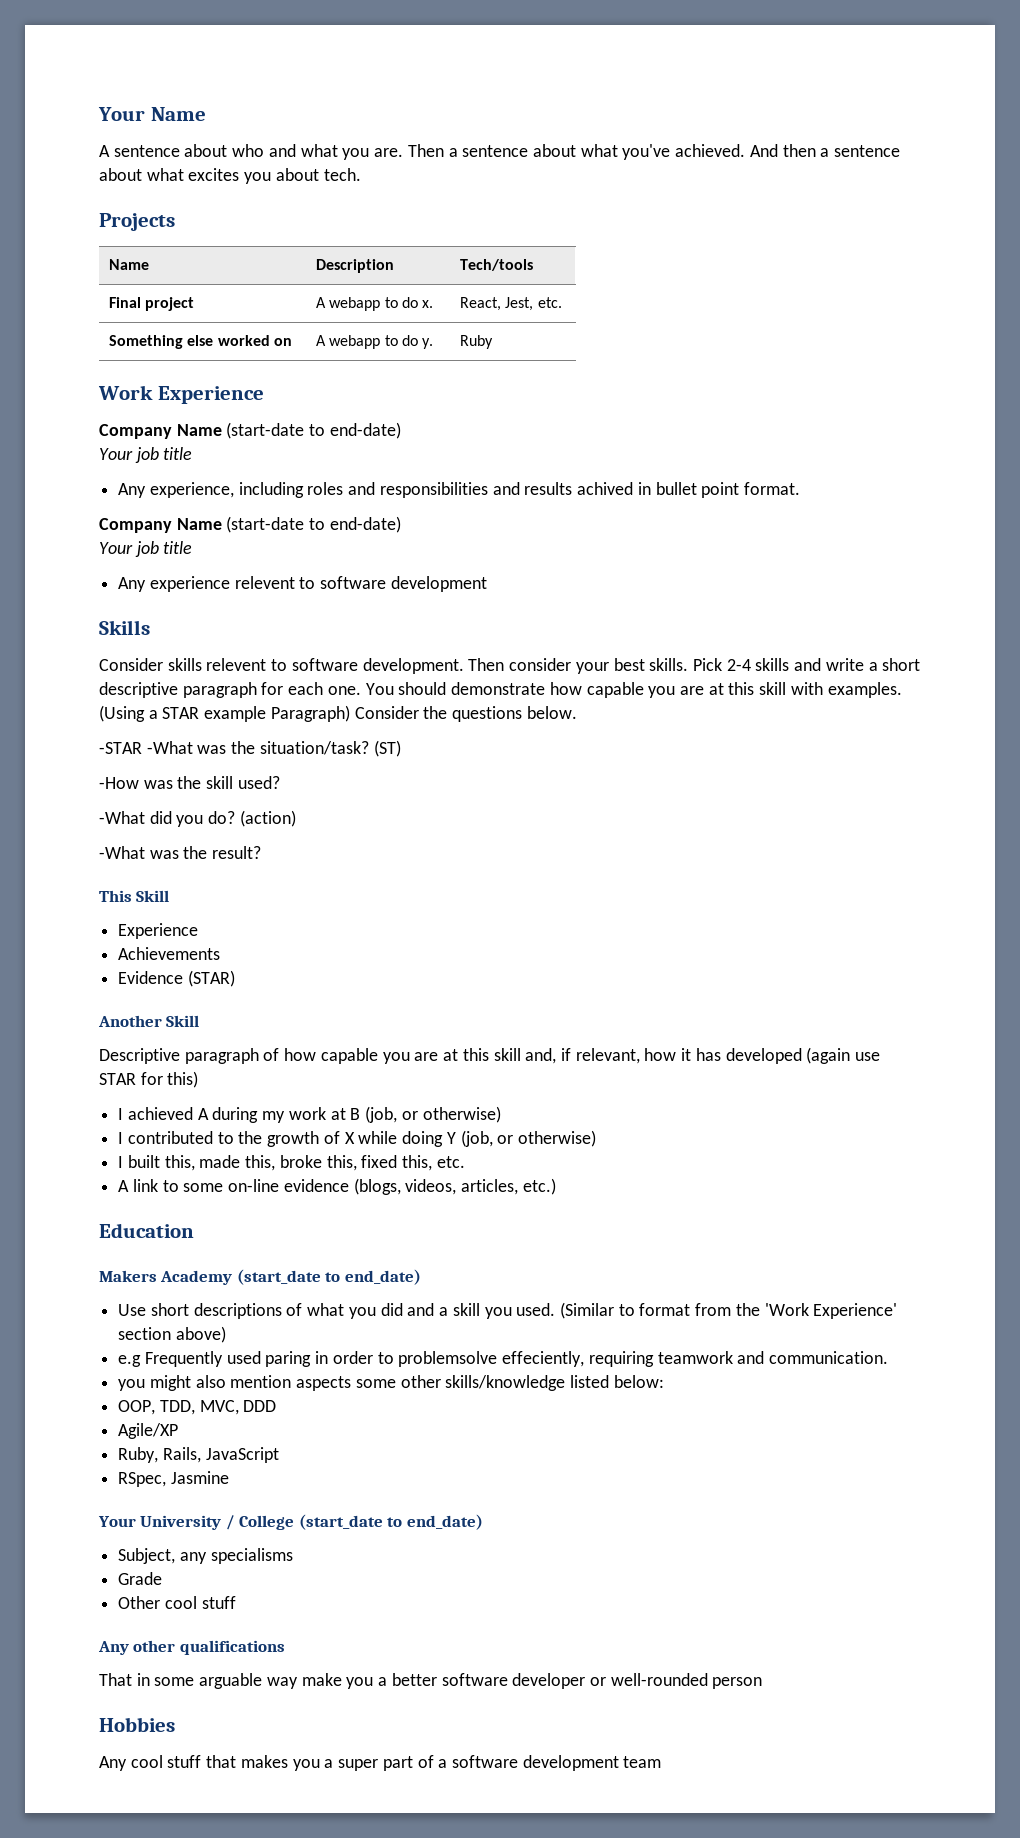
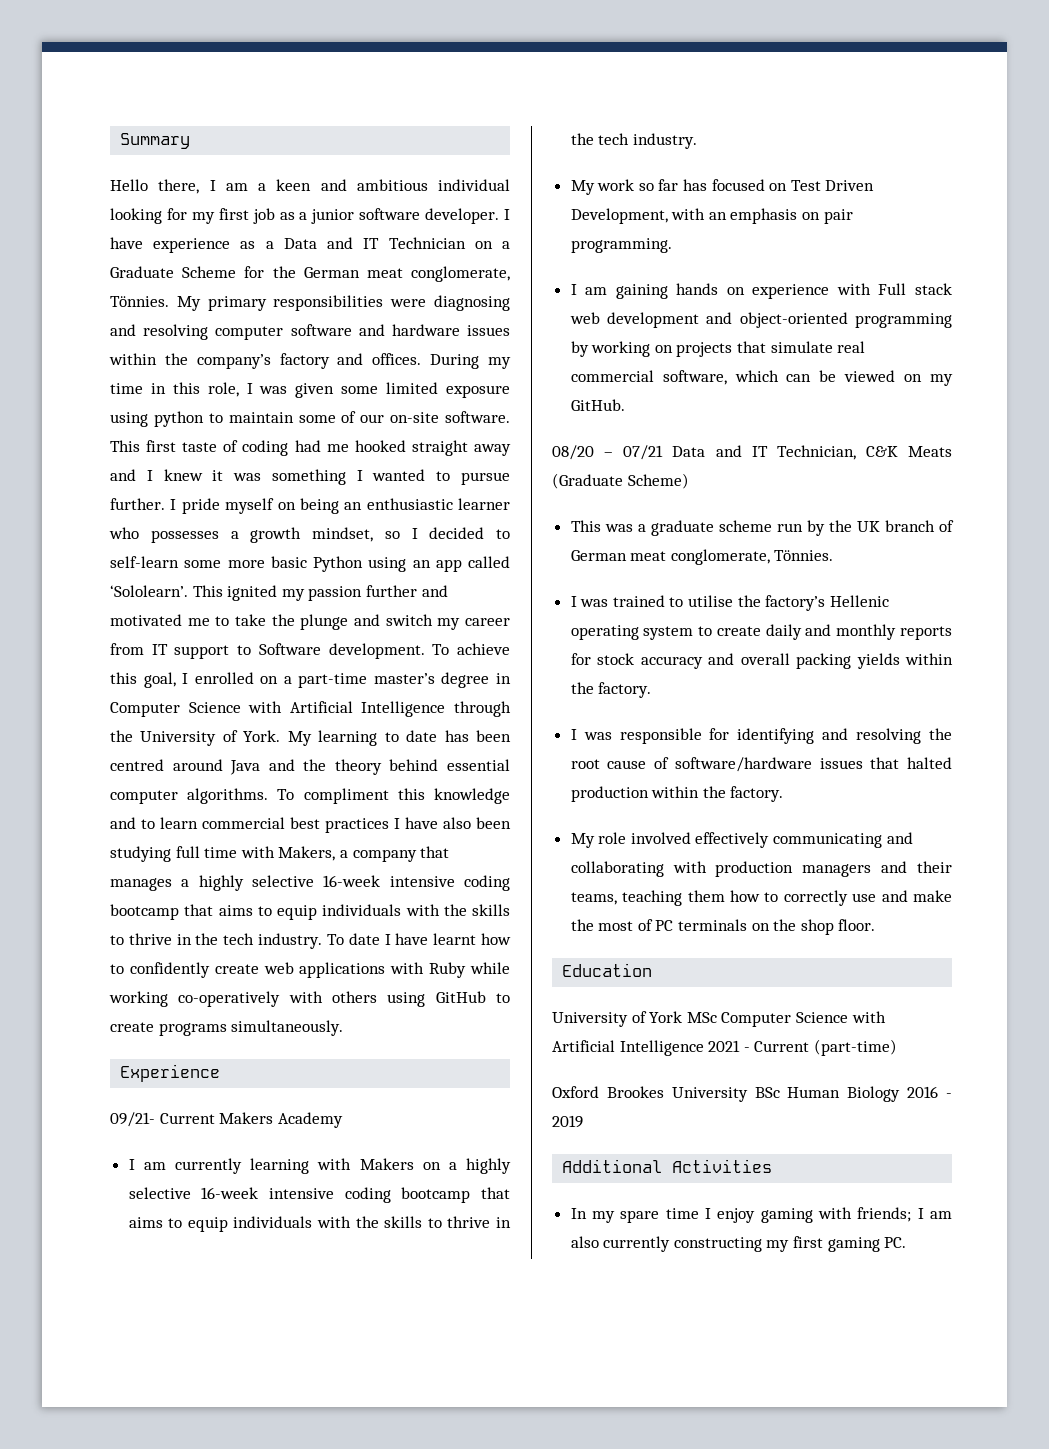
- Your Name
- A sentence about who and what you are. Then a sentence about what you've achieved. And then a sentence about what excites you about tech.
- Projects
- Name | Description | Tech/tools
- Final project | A webapp to do x. | React, Jest, etc.
- Something else worked on | A webapp to do y. | Ruby
- Work Experience
- Company Name (start-date to end-date)
- Your job title
- Any experience, including roles and responsibilities and results achived in bullet point format.
- Company Name (start-date to end-date)
- Your job title
- Any experience relevent to software development
- Skills
- Consider skills relevent to software development. Then consider your best skills. Pick 2-4 skills and write a short descriptive paragraph for each one. You should demonstrate how capable you are at this skill with examples. (Using a STAR example Paragraph) Consider the questions below.
- -STAR -What was the situation/task? (ST)
- -How was the skill used?
- -What did you do? (action)
- -What was the result?
- This Skill
+ Summary
+ Hello there, I am a keen and ambitious individual looking for my first job as a junior software developer. I have experience as a Data and IT Technician on a Graduate Scheme for the German meat conglomerate, Tönnies. My primary responsibilities were diagnosing and resolving computer software and hardware issues within the company’s factory and offices. During my time in this role, I was given some limited exposure using python to maintain some of our on-site software. This first taste of coding had me hooked straight away and I knew it was something I wanted to pursue further. I pride myself on being an enthusiastic learner who possesses a growth mindset, so I decided to self-learn some more basic Python using an app called ‘Sololearn’. This ignited my passion further and motivated me to take the plunge and switch my career from IT support to Software development. To achieve this goal, I enrolled on a part-time master’s degree in Computer Science with Artificial Intelligence through the University of York. My learning to date has been centred around Java and the theory behind essential computer algorithms. To compliment this knowledge and to learn commercial best practices I have also been studying full time with Makers, a company that manages a highly selective 16-week intensive coding bootcamp that aims to equip individuals with the skills to thrive in the tech industry. To date I have learnt how to confidently create web applications with Ruby while working co-operatively with others using GitHub to create programs simultaneously.
  Experience
- Achievements
- Evidence (STAR)
- Another Skill
- Descriptive paragraph of how capable you are at this skill and, if relevant, how it has developed (again use STAR for this)
- I achieved A during my work at B (job, or otherwise)
- I contributed to the growth of X while doing Y (job, or otherwise)
- I built this, made this, broke this, fixed this, etc.
- A link to some on-line evidence (blogs, videos, articles, etc.)
+ 09/21- Current Makers Academy
+ I am currently learning with Makers on a highly selective 16-week intensive coding bootcamp that aims to equip individuals with the skills to thrive in the tech industry.
+ My work so far has focused on Test Driven Development, with an emphasis on pair programming.
+ I am gaining hands on experience with Full stack web development and object-oriented programming by working on projects that simulate real commercial software, which can be viewed on my GitHub.
+ 08/20 – 07/21 Data and IT Technician, C&K Meats (Graduate Scheme)
+ This was a graduate scheme run by the UK branch of German meat conglomerate, Tönnies.
+ I was trained to utilise the factory’s Hellenic operating system to create daily and monthly reports for stock accuracy and overall packing yields within the factory.
+ I was responsible for identifying and resolving the root cause of software/hardware issues that halted production within the factory.
+ My role involved effectively communicating and collaborating with production managers and their teams, teaching them how to correctly use and make the most of PC terminals on the shop floor.
  Education
- Makers Academy (start_date to end_date)
- Use short descriptions of what you did and a skill you used. (Similar to format from the 'Work Experience' section above)
- e.g Frequently used paring in order to problemsolve effeciently, requiring teamwork and communication.
- you might also mention aspects some other skills/knowledge listed below:
- OOP, TDD, MVC, DDD
- Agile/XP
- Ruby, Rails, JavaScript
- RSpec, Jasmine
- Your University / College (start_date to end_date)
- Subject, any specialisms
- Grade
- Other cool stuff
- Any other qualifications
- That in some arguable way make you a better software developer or well-rounded person
- Hobbies
- Any cool stuff that makes you a super part of a software development team
+ University of York MSc Computer Science with Artificial Intelligence 2021 - Current (part-time)
+ Oxford Brookes University BSc Human Biology 2016 - 2019
+ Additional Activities
+ In my spare time I enjoy gaming with friends; I am also currently constructing my first gaming PC.

